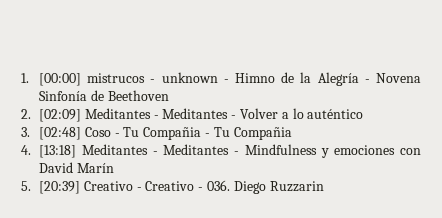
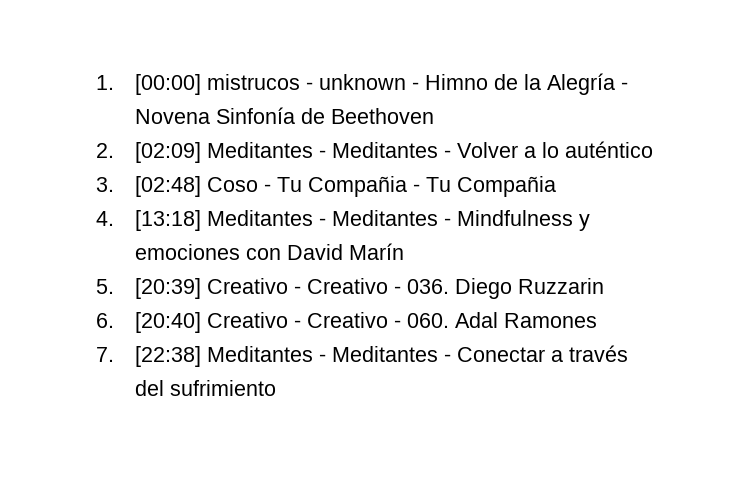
+ 6. [20:40] Creativo - Creativo - 060. Adal Ramones
+ 7. [22:38] Meditantes - Meditantes - Conectar a través del sufrimiento

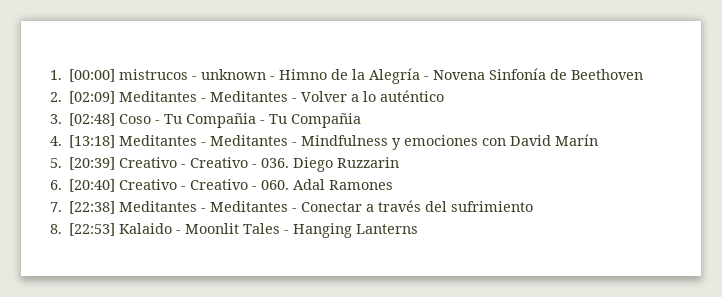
+ 8. [22:53] Kalaido - Moonlit Tales - Hanging Lanterns

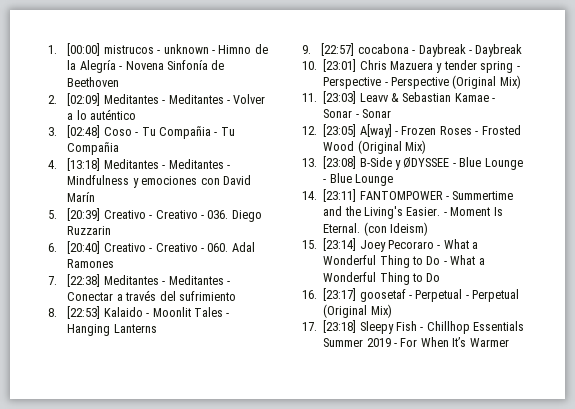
+ 9. [22:57] cocabona - Daybreak - Daybreak
+ 10. [23:01] Chris Mazuera y tender spring - Perspective - Perspective (Original Mix)
+ 11. [23:03] Leavv & Sebastian Kamae - Sonar - Sonar
+ 12. [23:05] A[way] - Frozen Roses - Frosted Wood (Original Mix)
+ 13. [23:08] B-Side y ØDYSSEE - Blue Lounge - Blue Lounge
+ 14. [23:11] FANTOMPOWER - Summertime and the Living's Easier. - Moment Is Eternal. (con Ideism)
+ 15. [23:14] Joey Pecoraro - What a Wonderful Thing to Do - What a Wonderful Thing to Do
+ 16. [23:17] goosetaf - Perpetual - Perpetual (Original Mix)
+ 17. [23:18] Sleepy Fish - Chillhop Essentials Summer 2019 - For When It’s Warmer

